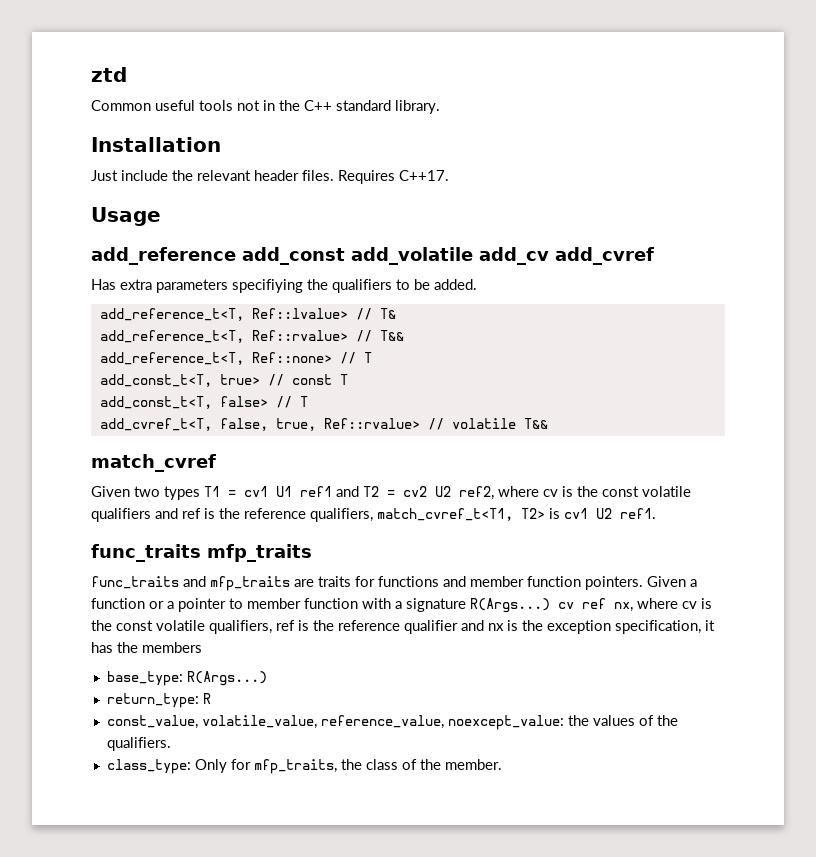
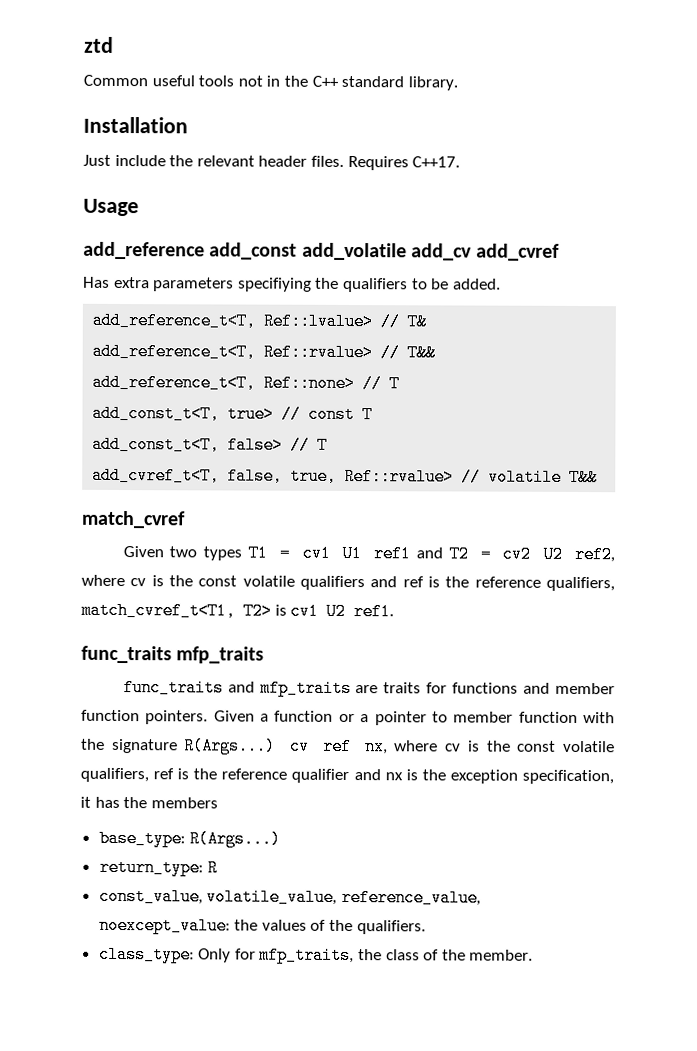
- Given a function or a pointer to member function with a signature R(Args...) cv ref nx, where cv is the const volatile qualifiers, ref is the reference qualifier and nx is the exception specification, it has the members
+ Given a function or a pointer to member function with the signature R(Args...) cv ref nx, where cv is the const volatile qualifiers, ref is the reference qualifier and nx is the exception specification, it has the members

